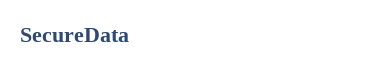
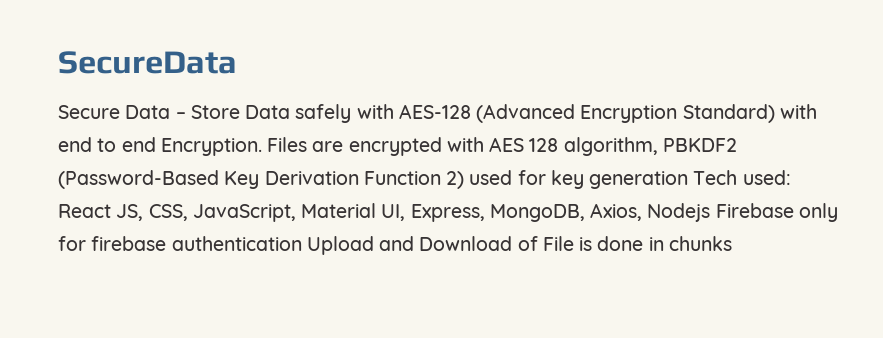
+ Secure Data – Store Data safely with AES-128 (Advanced Encryption Standard) with end to end Encryption. Files are encrypted with AES 128 algorithm, PBKDF2 (Password-Based Key Derivation Function 2) used for key generation Tech used: React JS, CSS, JavaScript, Material UI, Express, MongoDB, Axios, Nodejs Firebase only for firebase authentication Upload and Download of File is done in chunks

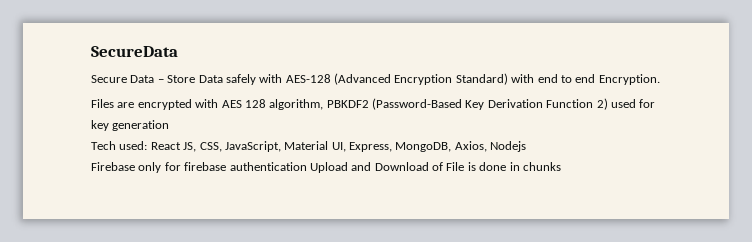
- Secure Data – Store Data safely with AES-128 (Advanced Encryption Standard) with end to end Encryption. Files are encrypted with AES 128 algorithm, PBKDF2 (Password-Based Key Derivation Function 2) used for key generation Tech used: React JS, CSS, JavaScript, Material UI, Express, MongoDB, Axios, Nodejs Firebase only for firebase authentication Upload and Download of File is done in chunks
+ Secure Data – Store Data safely with AES-128 (Advanced Encryption Standard) with end to end Encryption.
+ Files are encrypted with AES 128 algorithm, PBKDF2 (Password-Based Key Derivation Function 2) used for key generation
+ Tech used: React JS, CSS, JavaScript, Material UI, Express, MongoDB, Axios, Nodejs
+ Firebase only for firebase authentication Upload and Download of File is done in chunks

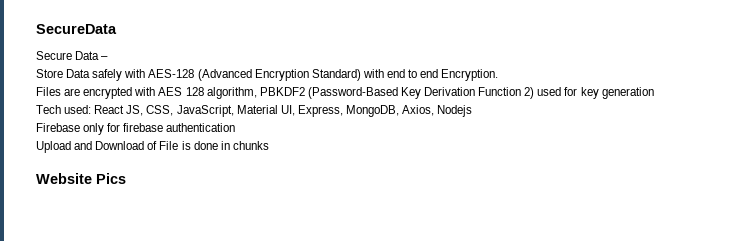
- Secure Data – Store Data safely with AES-128 (Advanced Encryption Standard) with end to end Encryption.
+ Secure Data –
+ Store Data safely with AES-128 (Advanced Encryption Standard) with end to end Encryption.
- Firebase only for firebase authentication Upload and Download of File is done in chunks
+ Firebase only for firebase authentication
+ Upload and Download of File is done in chunks
+ Website Pics

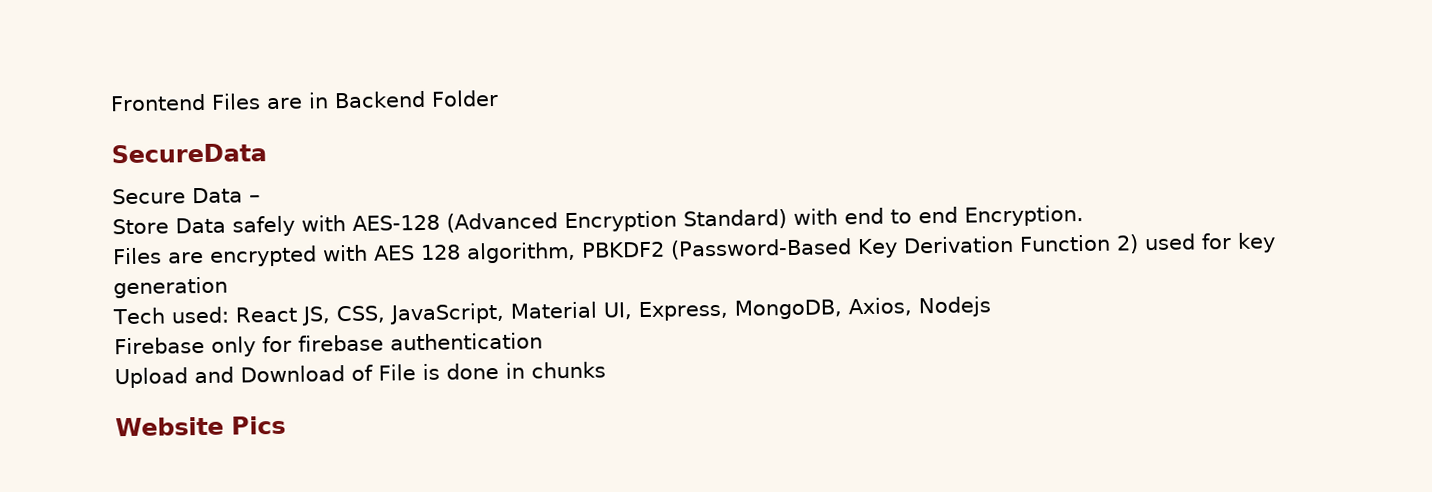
+ Frontend Files are in Backend Folder

